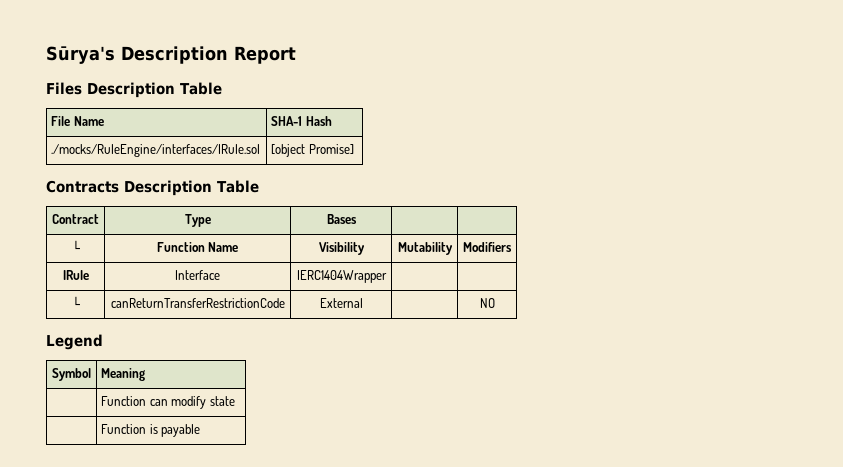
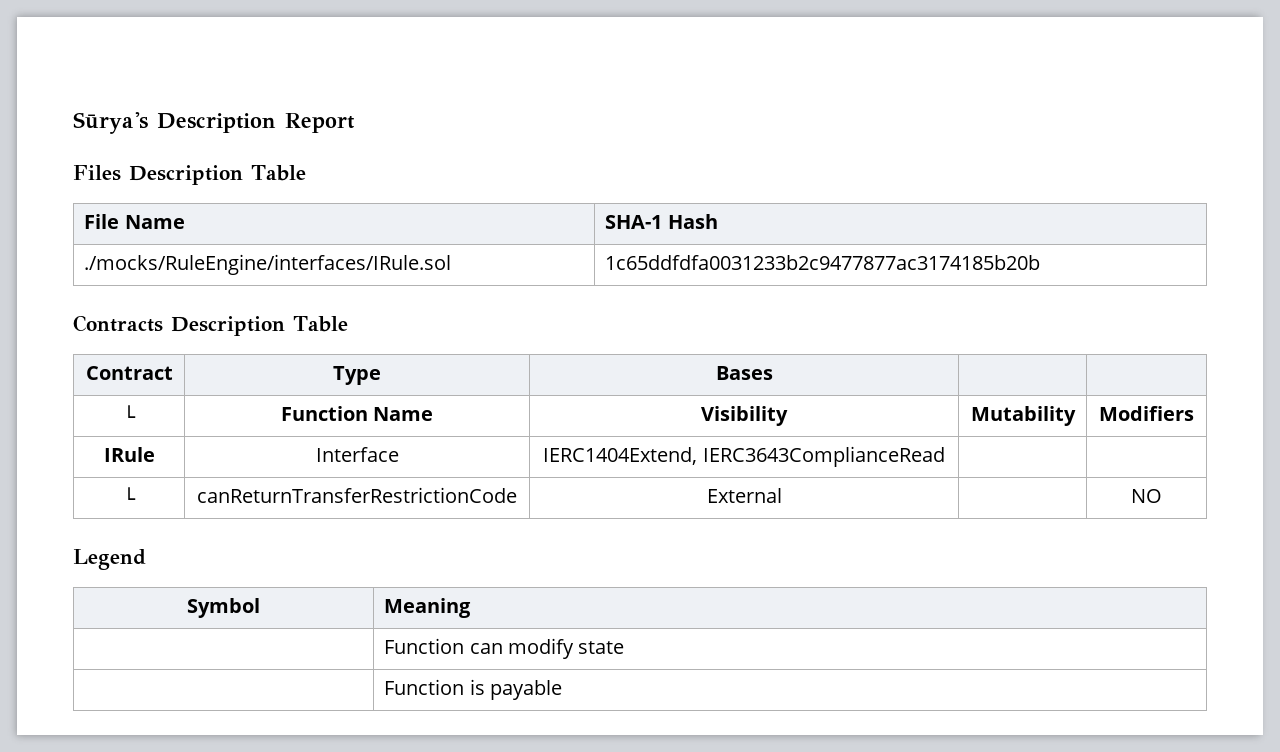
- ./mocks/RuleEngine/interfaces/IRule.sol | [object Promise]
+ ./mocks/RuleEngine/interfaces/IRule.sol | 1c65ddfdfa0031233b2c9477877ac3174185b20b
- IRule | Interface | IERC1404Wrapper | |
+ IRule | Interface | IERC1404Extend, IERC3643ComplianceRead | |

